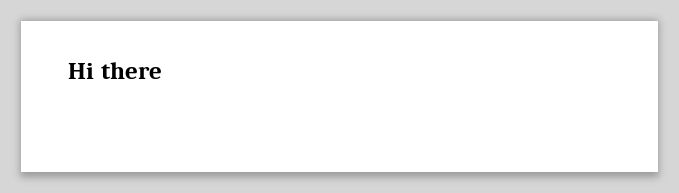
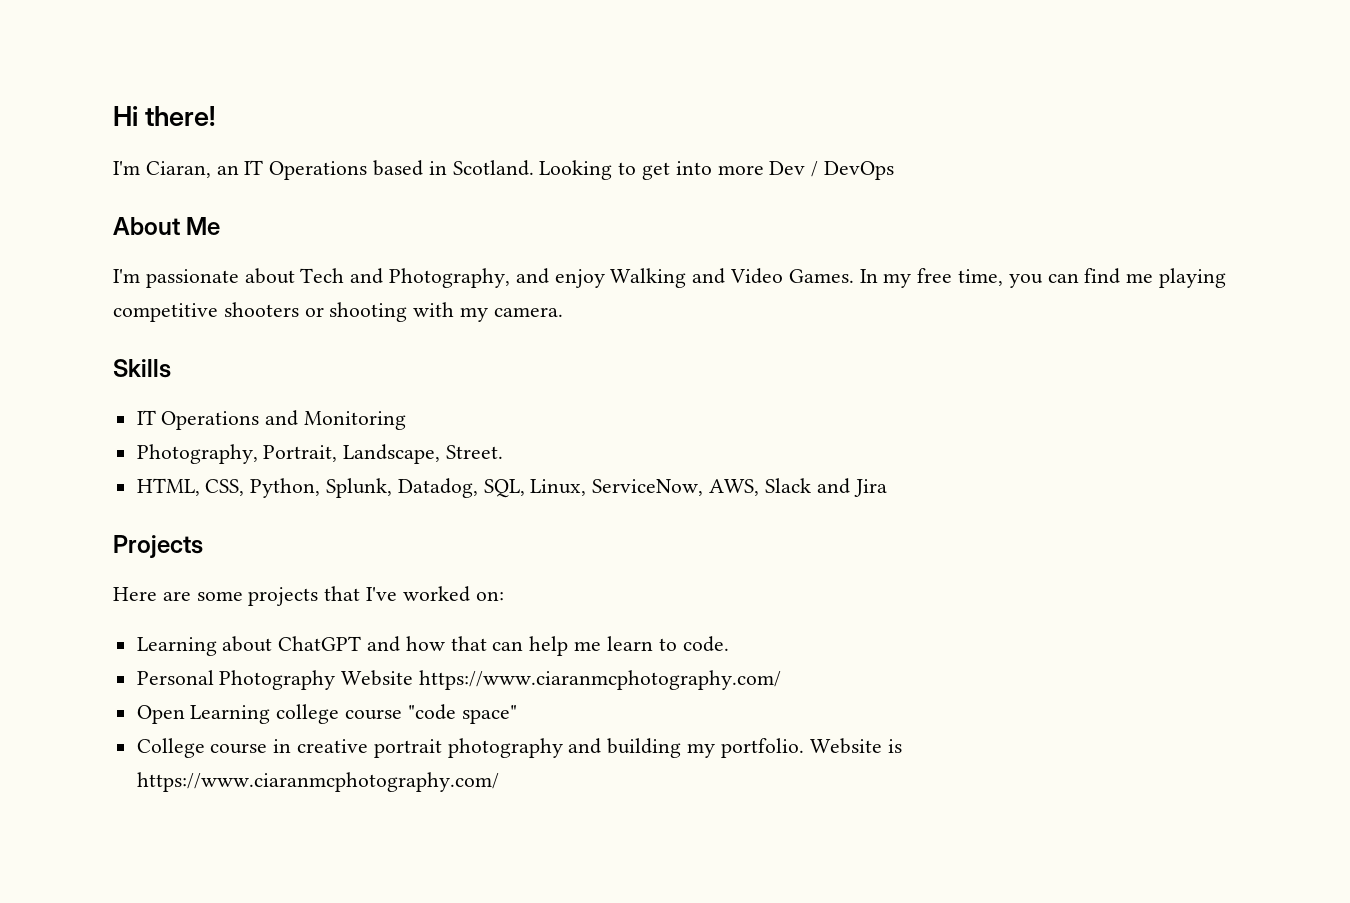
- Hi there
+ Hi there!
+ I'm Ciaran, an IT Operations based in Scotland. Looking to get into more Dev / DevOps
+ About Me
+ I'm passionate about Tech and Photography, and enjoy Walking and Video Games. In my free time, you can find me playing competitive shooters or shooting with my camera.
+ Skills
+ IT Operations and Monitoring
+ Photography, Portrait, Landscape, Street.
+ HTML, CSS, Python, Splunk, Datadog, SQL, Linux, ServiceNow, AWS, Slack and Jira
+ Projects
+ Here are some projects that I've worked on:
+ Learning about ChatGPT and how that can help me learn to code.
+ Personal Photography Website https://www.ciaranmcphotography.com/
+ Open Learning college course "code space"
+ College course in creative portrait photography and building my portfolio. Website is https://www.ciaranmcphotography.com/

